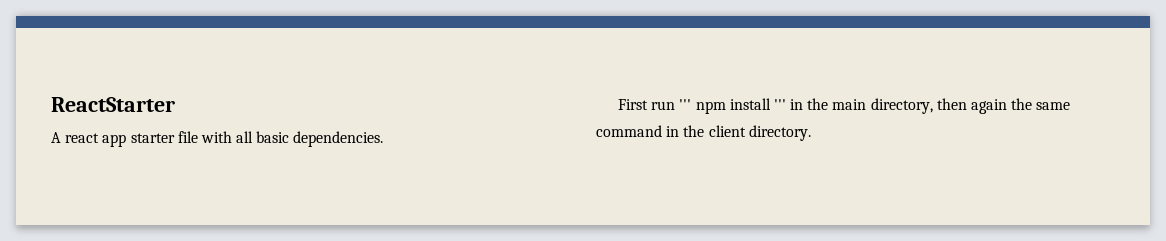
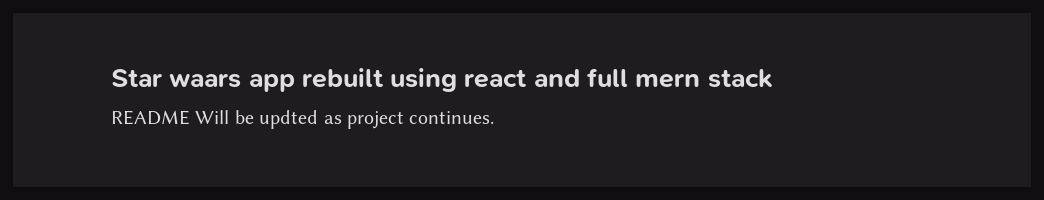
- ReactStarter
- A react app starter file with all basic dependencies.
- First run ''' npm install ''' in the main directory, then again the same command in the client directory.
+ Star waars app rebuilt using react and full mern stack
+ README Will be updted as project continues.

